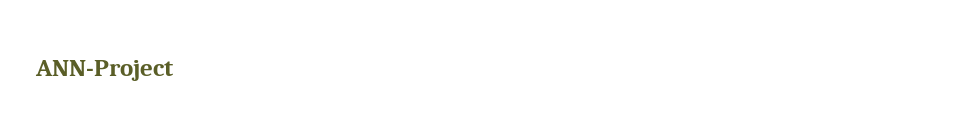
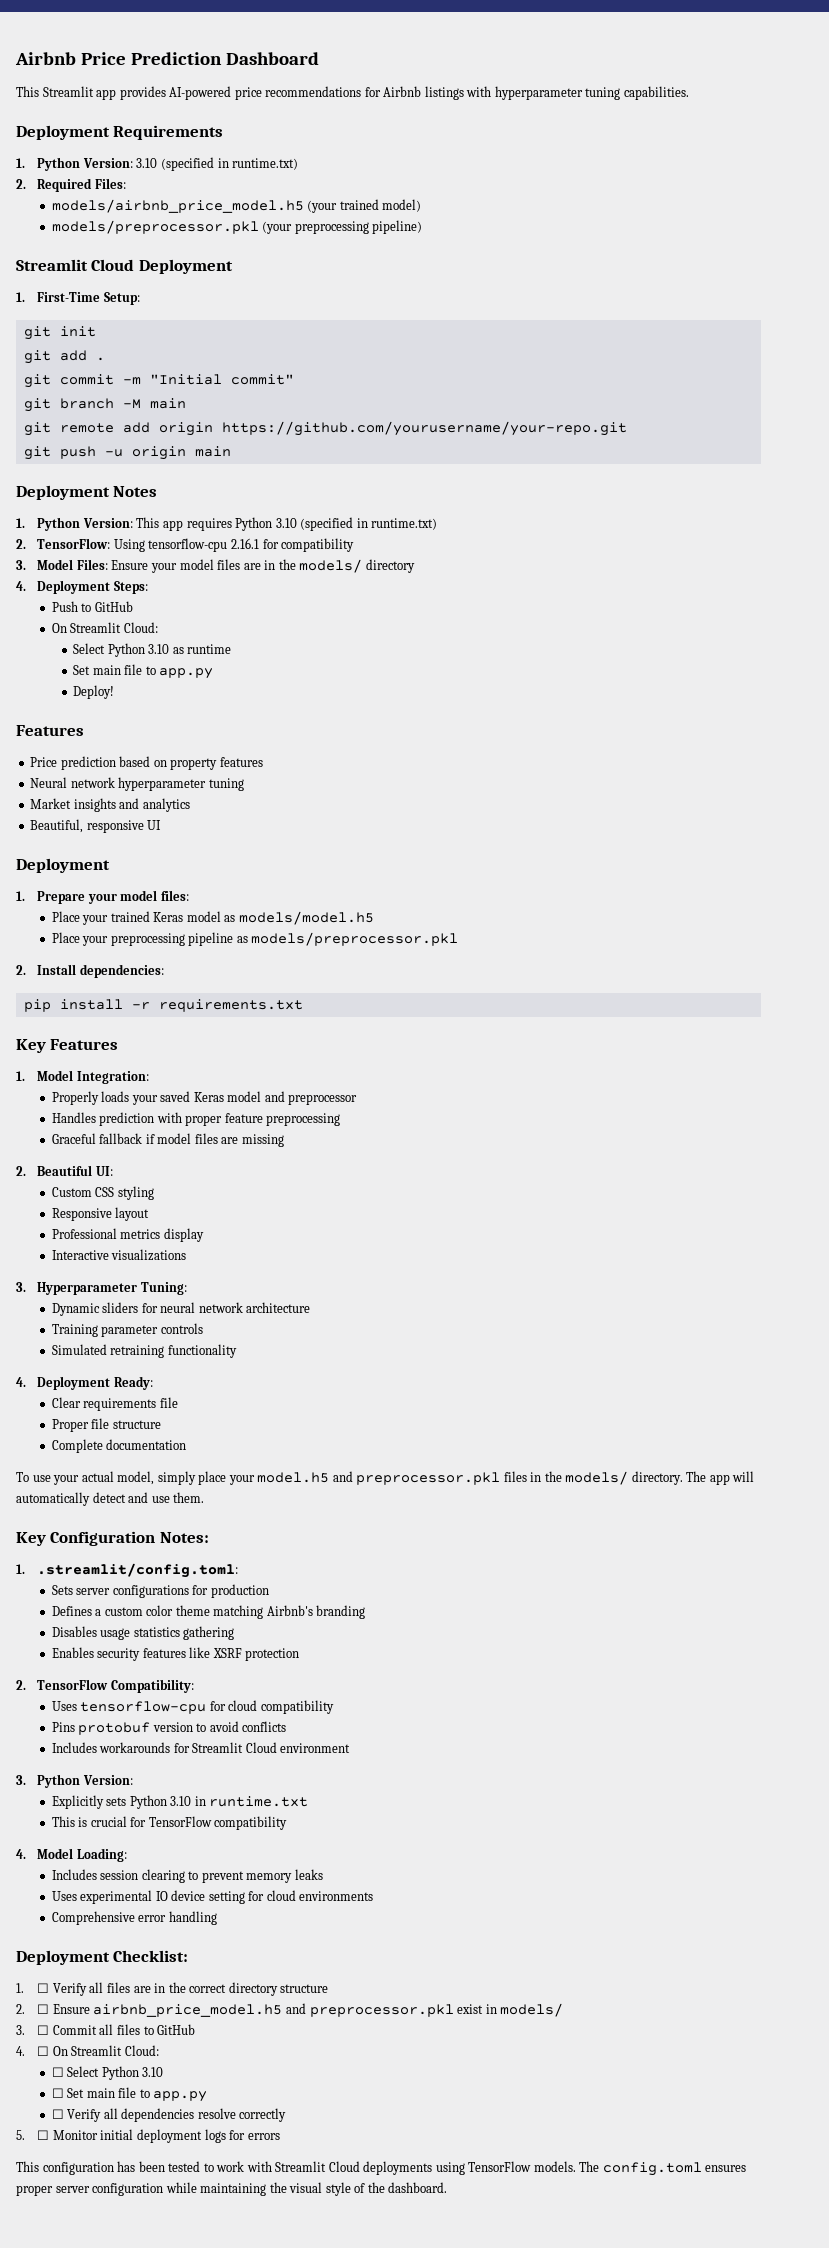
- ANN-Project
+ Airbnb Price Prediction Dashboard
+ This Streamlit app provides AI-powered price recommendations for Airbnb listings with hyperparameter tuning capabilities.
+ Deployment Requirements
+ 1. Python Version: 3.10 (specified in runtime.txt)
+ 2. Required Files:
+ models/airbnb_price_model.h5 (your trained model)
+ models/preprocessor.pkl (your preprocessing pipeline)
+ Streamlit Cloud Deployment
+ 1. First-Time Setup:
+ git init
+ git add .
+ git commit -m "Initial commit"
+ git branch -M main
+ git remote add origin https://github.com/yourusername/your-repo.git
+ git push -u origin main
+ Deployment Notes
+ 1. Python Version: This app requires Python 3.10 (specified in runtime.txt)
+ 2. TensorFlow: Using tensorflow-cpu 2.16.1 for compatibility
+ 3. Model Files: Ensure your model files are in the models/ directory
+ 4. Deployment Steps:
+ Push to GitHub
+ On Streamlit Cloud:
+ Select Python 3.10 as runtime
+ Set main file to app.py
+ Deploy!
+ Features
+ Price prediction based on property features
+ Neural network hyperparameter tuning
+ Market insights and analytics
+ Beautiful, responsive UI
+ Deployment
+ 1. Prepare your model files:
+ Place your trained Keras model as models/model.h5
+ Place your preprocessing pipeline as models/preprocessor.pkl
+ 2. Install dependencies:
+ pip install -r requirements.txt
+ Key Features
+ 1. Model Integration:
+ Properly loads your saved Keras model and preprocessor
+ Handles prediction with proper feature preprocessing
+ Graceful fallback if model files are missing
+ 2. Beautiful UI:
+ Custom CSS styling
+ Responsive layout
+ Professional metrics display
+ Interactive visualizations
+ 3. Hyperparameter Tuning:
+ Dynamic sliders for neural network architecture
+ Training parameter controls
+ Simulated retraining functionality
+ 4. Deployment Ready:
+ Clear requirements file
+ Proper file structure
+ Complete documentation
+ To use your actual model, simply place your model.h5 and preprocessor.pkl files in the models/ directory. The app will automatically detect and use them.
+ Key Configuration Notes:
+ 1. .streamlit/config.toml:
+ Sets server configurations for production
+ Defines a custom color theme matching Airbnb's branding
+ Disables usage statistics gathering
+ Enables security features like XSRF protection
+ 2. TensorFlow Compatibility:
+ Uses tensorflow-cpu for cloud compatibility
+ Pins protobuf version to avoid conflicts
+ Includes workarounds for Streamlit Cloud environment
+ 3. Python Version:
+ Explicitly sets Python 3.10 in runtime.txt
+ This is crucial for TensorFlow compatibility
+ 4. Model Loading:
+ Includes session clearing to prevent memory leaks
+ Uses experimental IO device setting for cloud environments
+ Comprehensive error handling
+ Deployment Checklist:
+ 1. ☐ Verify all files are in the correct directory structure
+ 2. ☐ Ensure airbnb_price_model.h5 and preprocessor.pkl exist in models/
+ 3. ☐ Commit all files to GitHub
+ 4. ☐ On Streamlit Cloud:
+ ☐ Select Python 3.10
+ ☐ Set main file to app.py
+ ☐ Verify all dependencies resolve correctly
+ 5. ☐ Monitor initial deployment logs for errors
+ This configuration has been tested to work with Streamlit Cloud deployments using TensorFlow models. The config.toml ensures proper server configuration while maintaining the visual style of the dashboard.

